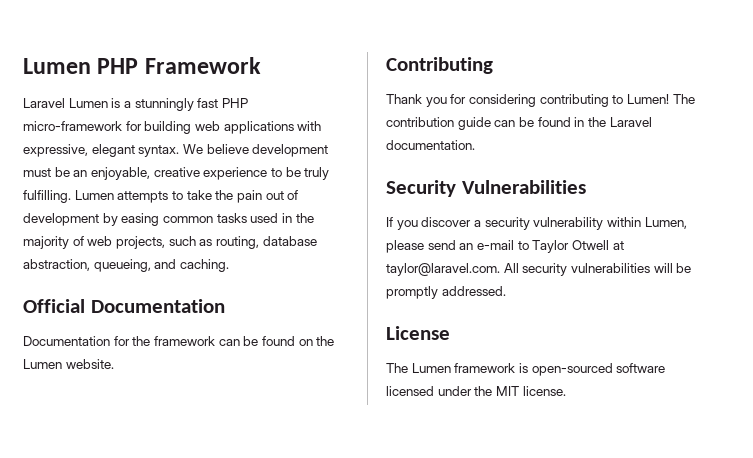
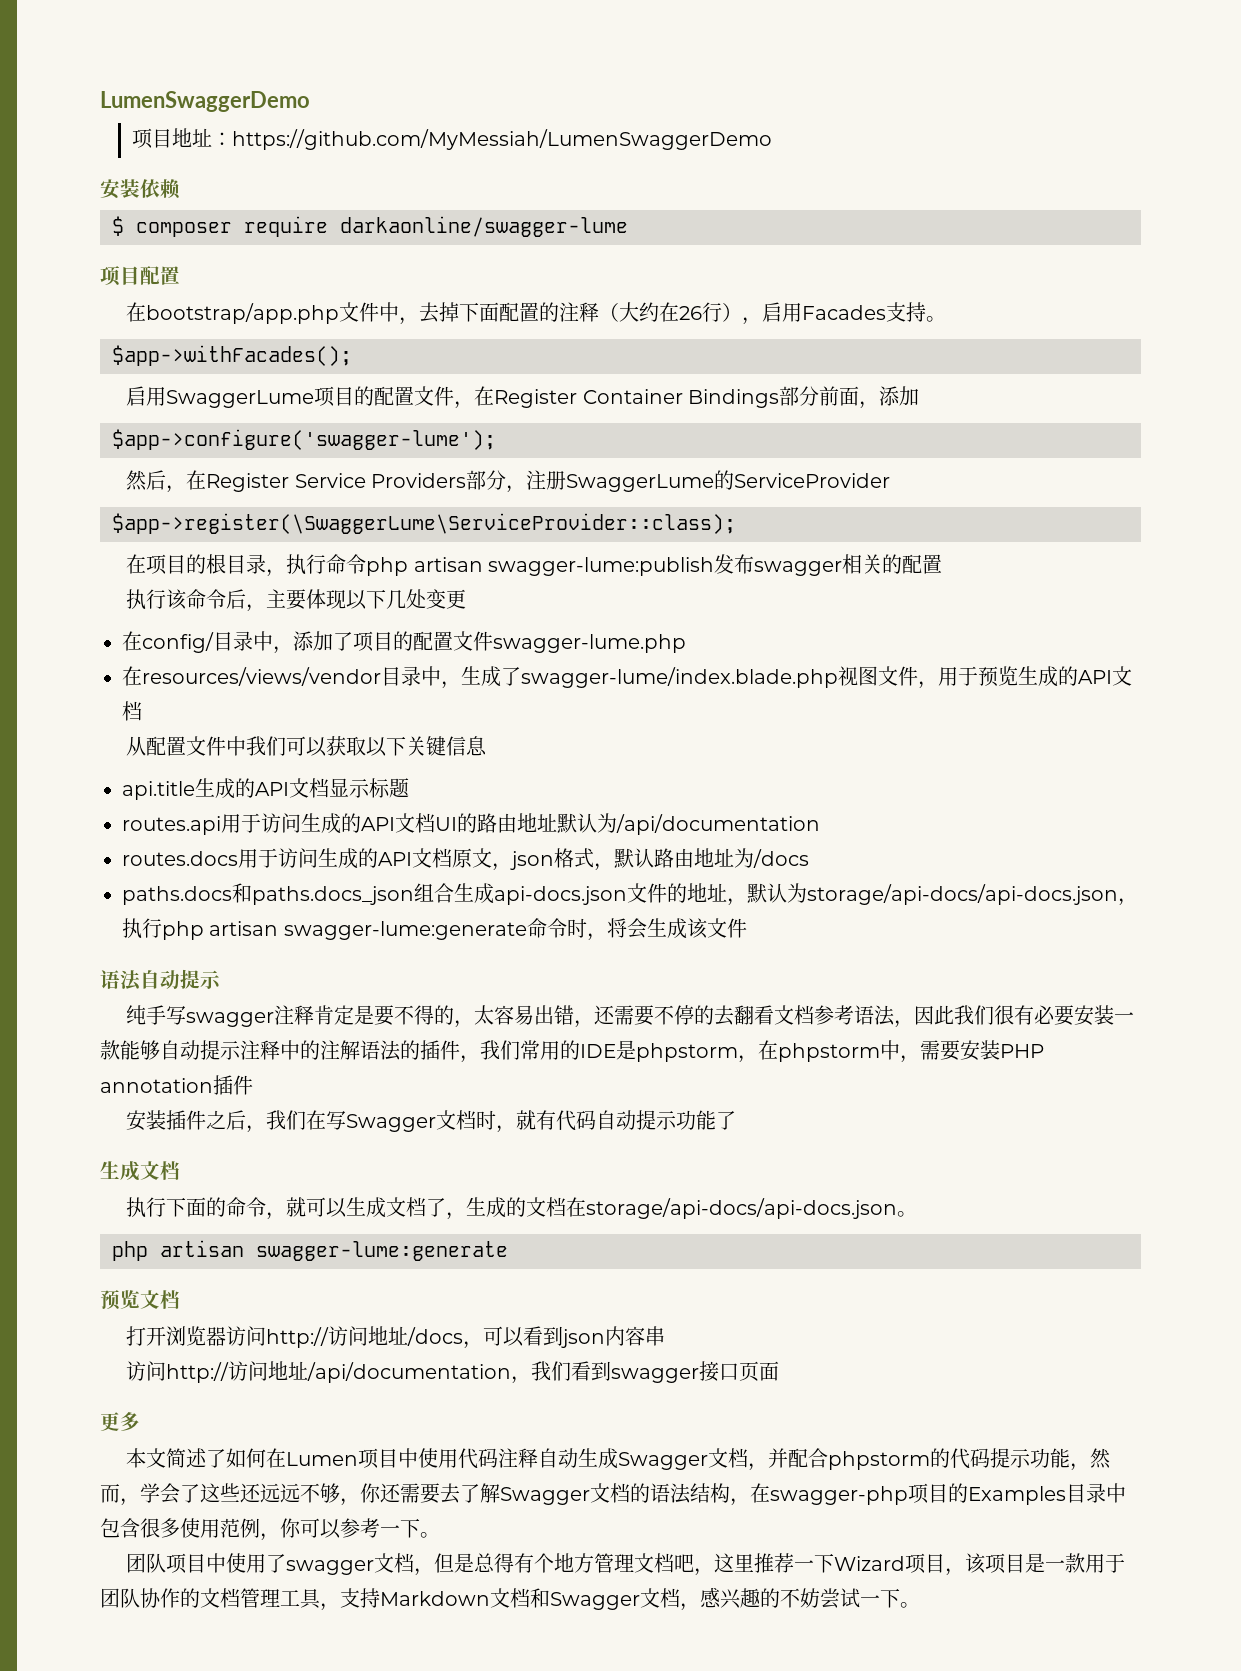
- Lumen PHP Framework
- Laravel Lumen is a stunningly fast PHP micro-framework for building web applications with expressive, elegant syntax. We believe development must be an enjoyable, creative experience to be truly fulfilling. Lumen attempts to take the pain out of development by easing common tasks used in the majority of web projects, such as routing, database abstraction, queueing, and caching.
- Official Documentation
- Documentation for the framework can be found on the Lumen website.
- Contributing
- Thank you for considering contributing to Lumen! The contribution guide can be found in the Laravel documentation.
- Security Vulnerabilities
- If you discover a security vulnerability within Lumen, please send an e-mail to Taylor Otwell at taylor@laravel.com. All security vulnerabilities will be promptly addressed.
- License
- The Lumen framework is open-sourced software licensed under the MIT license.
+ LumenSwaggerDemo
+ 项目地址：https://github.com/MyMessiah/LumenSwaggerDemo
+ 安装依赖
+ $ composer require darkaonline/swagger-lume
+ 项目配置
+ 在bootstrap/app.php文件中，去掉下面配置的注释（大约在26行），启用Facades支持。
+ $app->withFacades();
+ 启用SwaggerLume项目的配置文件，在Register Container Bindings部分前面，添加
+ $app->configure('swagger-lume');
+ 然后，在Register Service Providers部分，注册SwaggerLume的ServiceProvider
+ $app->register(\SwaggerLume\ServiceProvider::class);
+ 在项目的根目录，执行命令php artisan swagger-lume:publish发布swagger相关的配置
+ 执行该命令后，主要体现以下几处变更
+ 在config/目录中，添加了项目的配置文件swagger-lume.php
+ 在resources/views/vendor目录中，生成了swagger-lume/index.blade.php视图文件，用于预览生成的API文档
+ 从配置文件中我们可以获取以下关键信息
+ api.title生成的API文档显示标题
+ routes.api用于访问生成的API文档UI的路由地址默认为/api/documentation
+ routes.docs用于访问生成的API文档原文，json格式，默认路由地址为/docs
+ paths.docs和paths.docs_json组合生成api-docs.json文件的地址，默认为storage/api-docs/api-docs.json，执行php artisan swagger-lume:generate命令时，将会生成该文件
+ 语法自动提示
+ 纯手写swagger注释肯定是要不得的，太容易出错，还需要不停的去翻看文档参考语法，因此我们很有必要安装一款能够自动提示注释中的注解语法的插件，我们常用的IDE是phpstorm，在phpstorm中，需要安装PHP annotation插件
+ 安装插件之后，我们在写Swagger文档时，就有代码自动提示功能了
+ 生成文档
+ 执行下面的命令，就可以生成文档了，生成的文档在storage/api-docs/api-docs.json。
+ php artisan swagger-lume:generate
+ 预览文档
+ 打开浏览器访问http://访问地址/docs，可以看到json内容串
+ 访问http://访问地址/api/documentation，我们看到swagger接口页面
+ 更多
+ 本文简述了如何在Lumen项目中使用代码注释自动生成Swagger文档，并配合phpstorm的代码提示功能，然而，学会了这些还远远不够，你还需要去了解Swagger文档的语法结构，在swagger-php项目的Examples目录中包含很多使用范例，你可以参考一下。
+ 团队项目中使用了swagger文档，但是总得有个地方管理文档吧，这里推荐一下Wizard项目，该项目是一款用于团队协作的文档管理工具，支持Markdown文档和Swagger文档，感兴趣的不妨尝试一下。

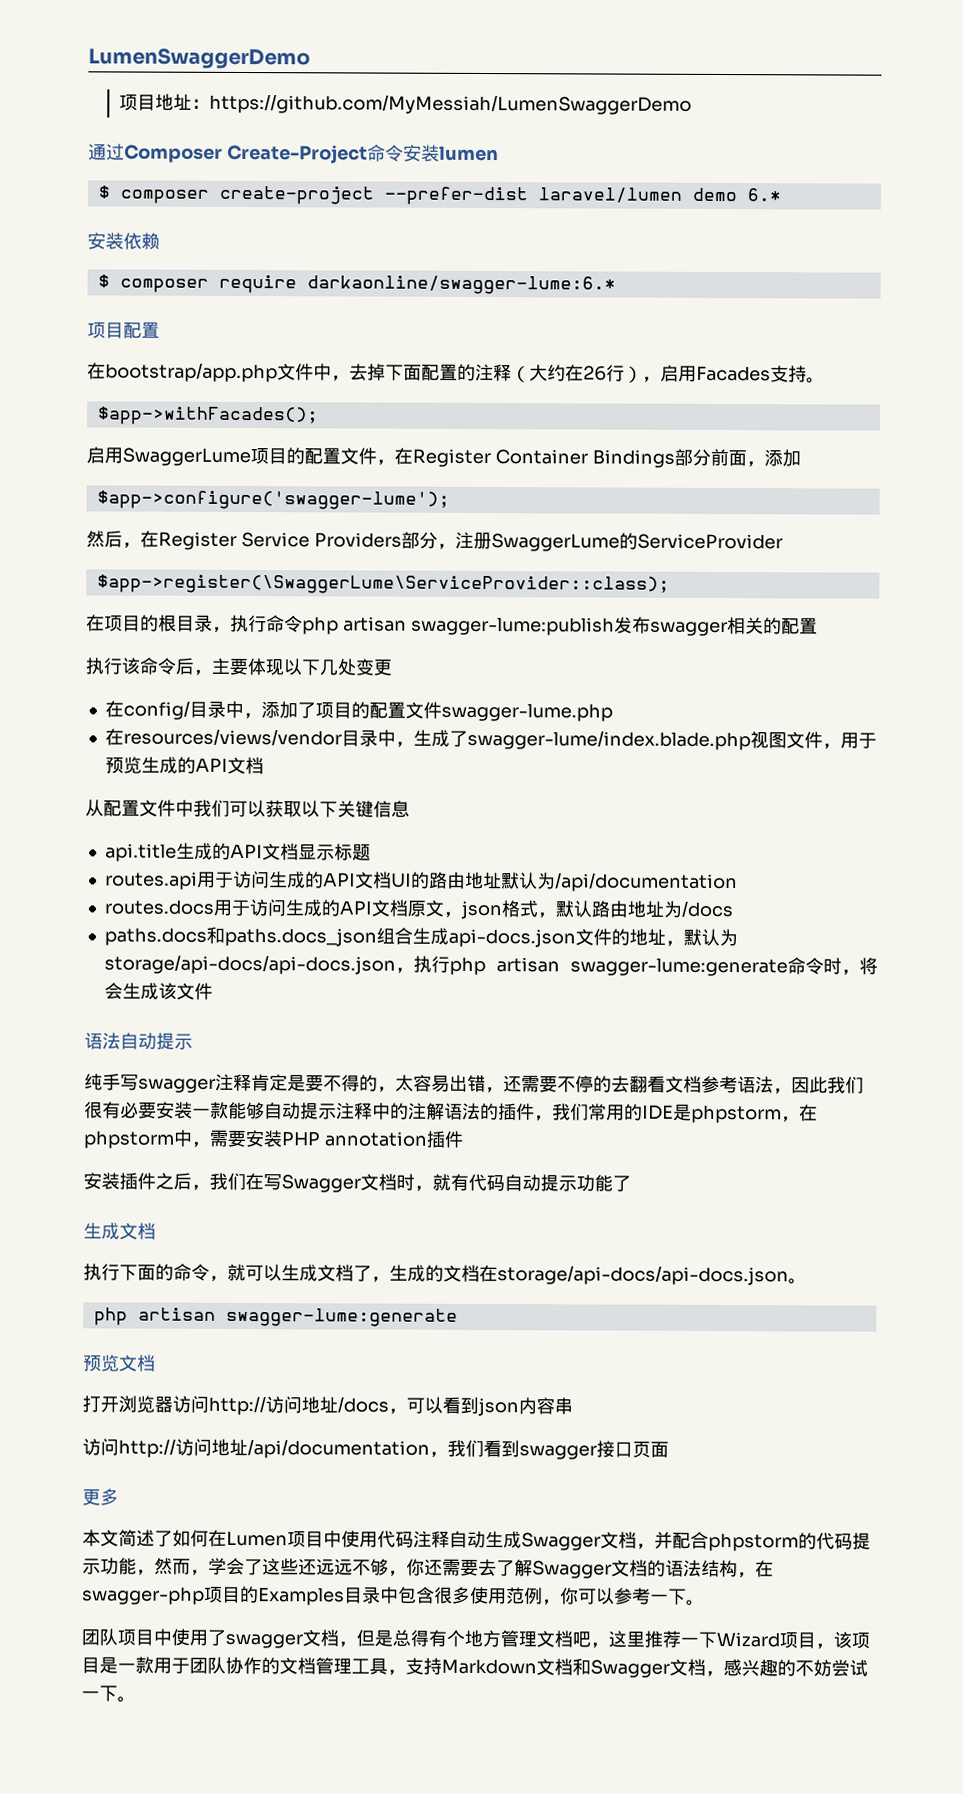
+ 通过Composer Create-Project命令安装lumen
+ $ composer create-project --prefer-dist laravel/lumen demo 6.*
- $ composer require darkaonline/swagger-lume
+ $ composer require darkaonline/swagger-lume:6.*

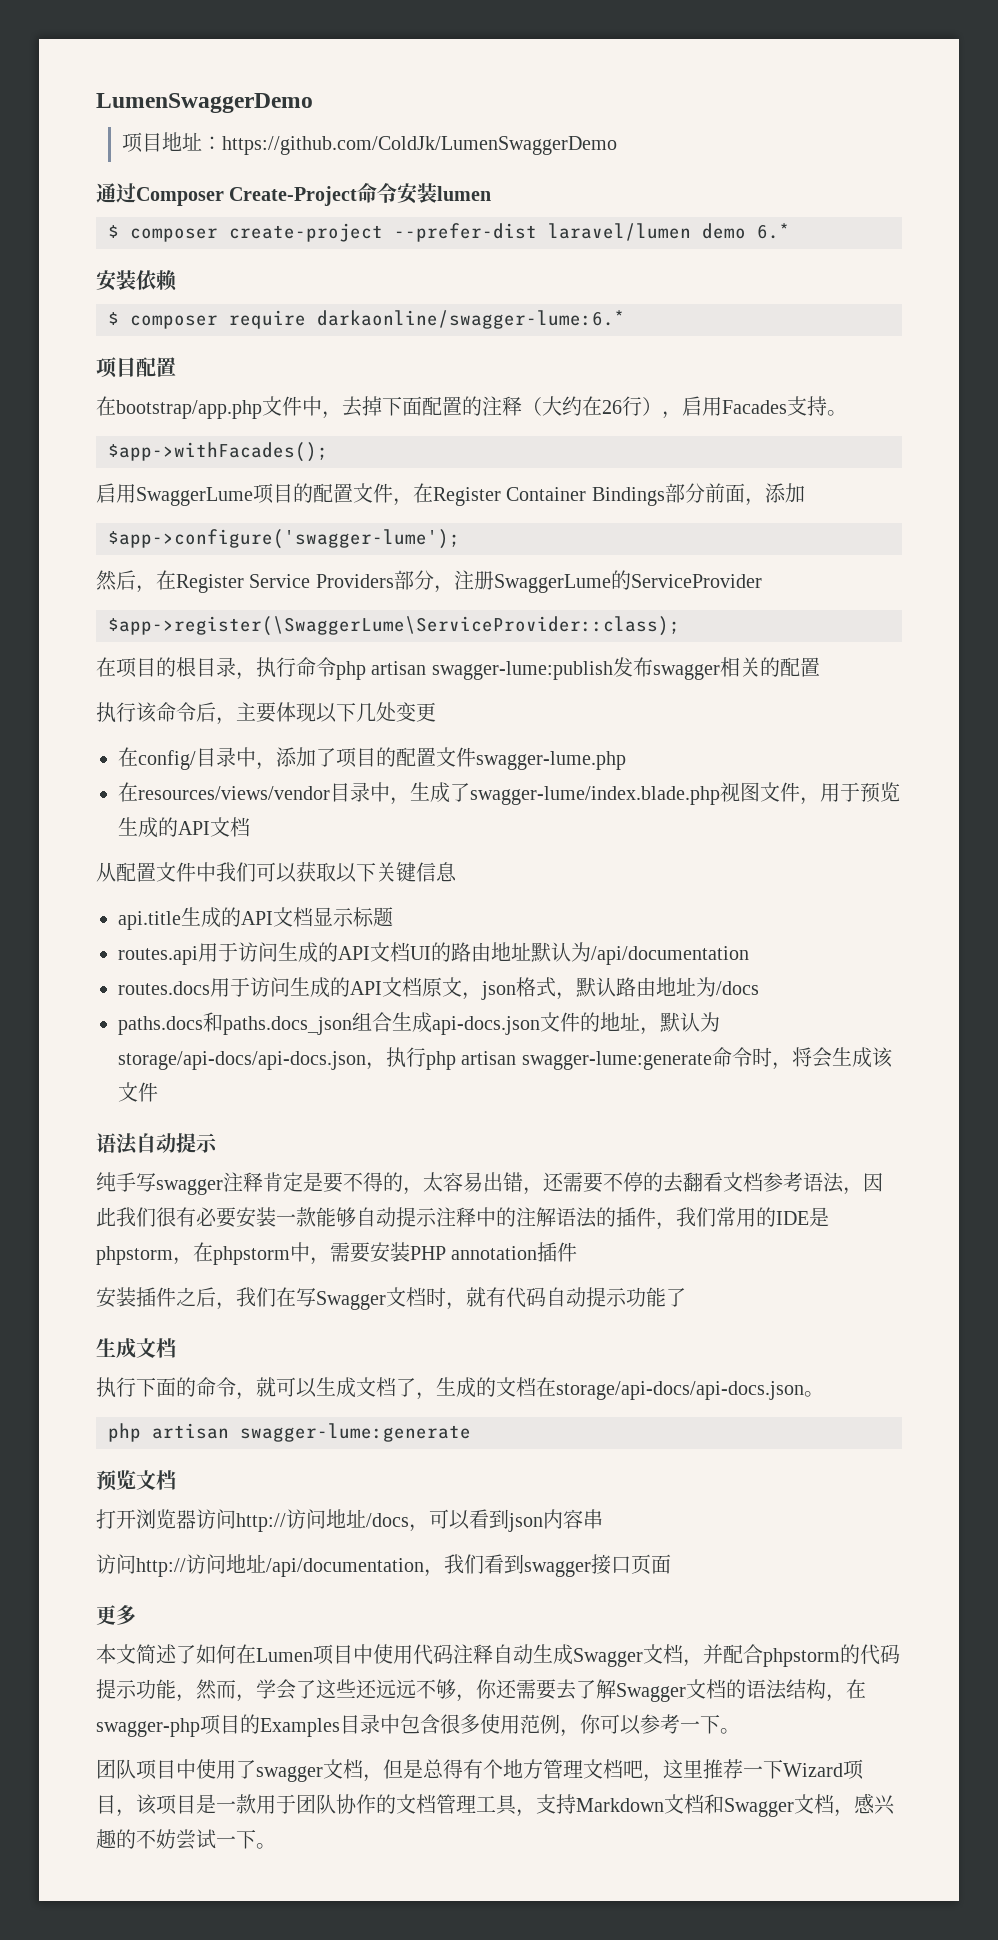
- 项目地址：https://github.com/MyMessiah/LumenSwaggerDemo
+ 项目地址：https://github.com/ColdJk/LumenSwaggerDemo

